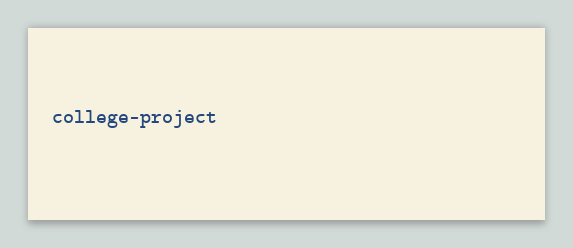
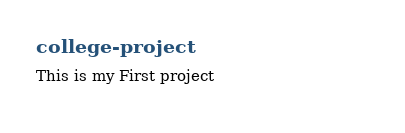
+ This is my First project

